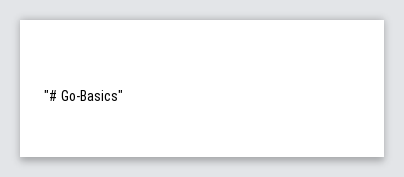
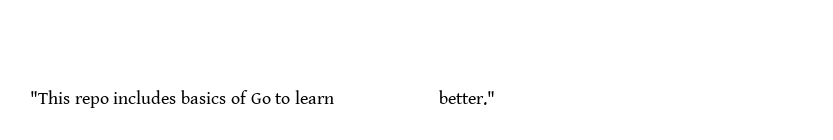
- "# Go-Basics"
+ "This repo includes basics of Go to learn better."

